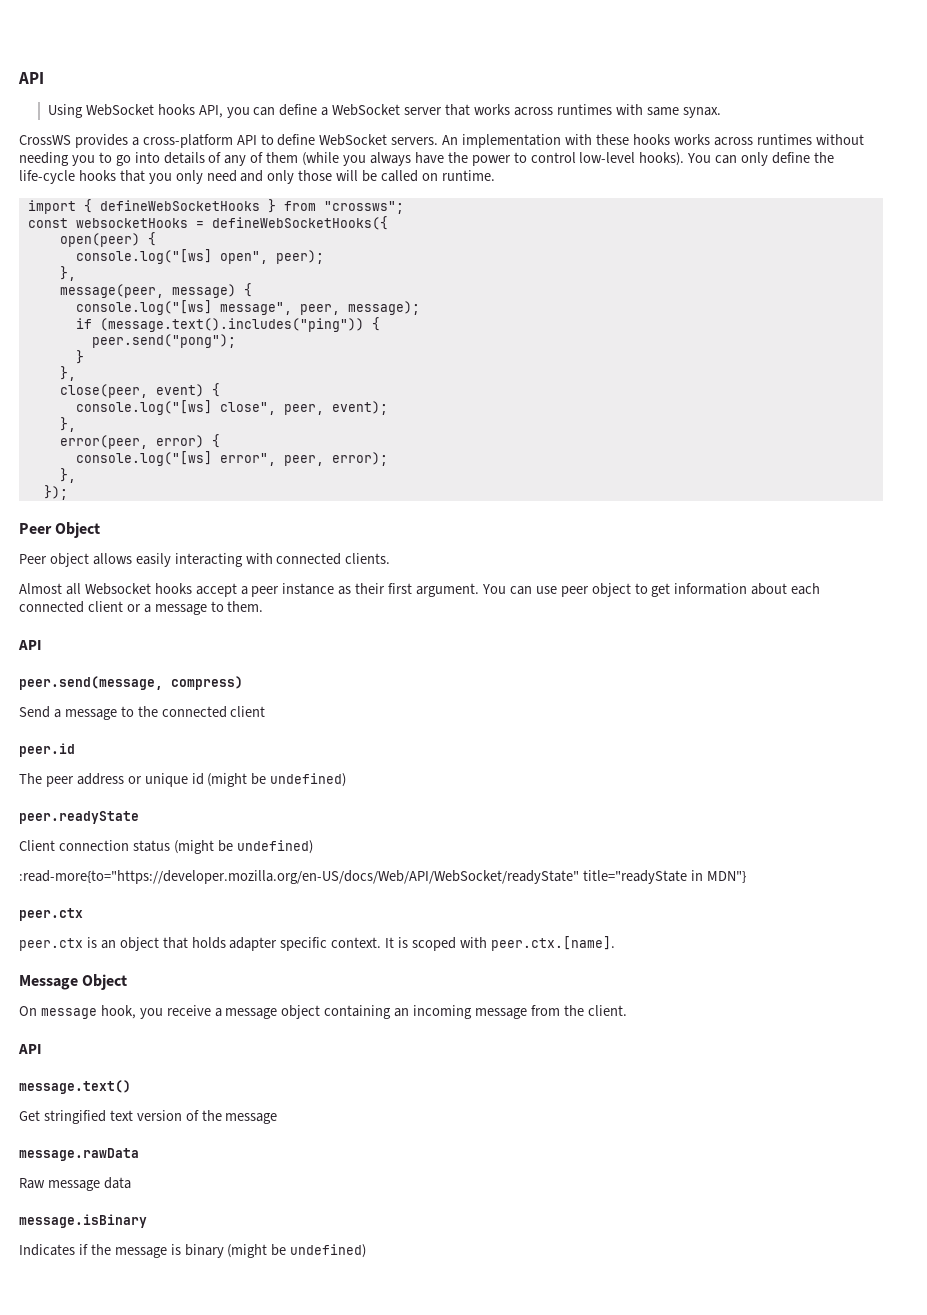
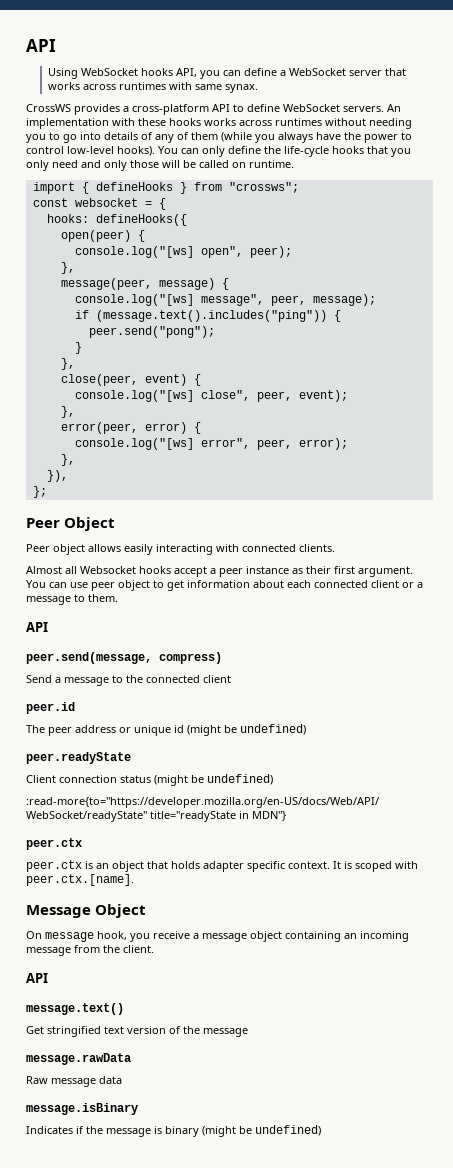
- import { defineWebSocketHooks } from "crossws";
+ import { defineHooks } from "crossws";
- const websocketHooks = defineWebSocketHooks({
+ const websocket = {
+ hooks: defineHooks({
- });
+ }),
+ };

